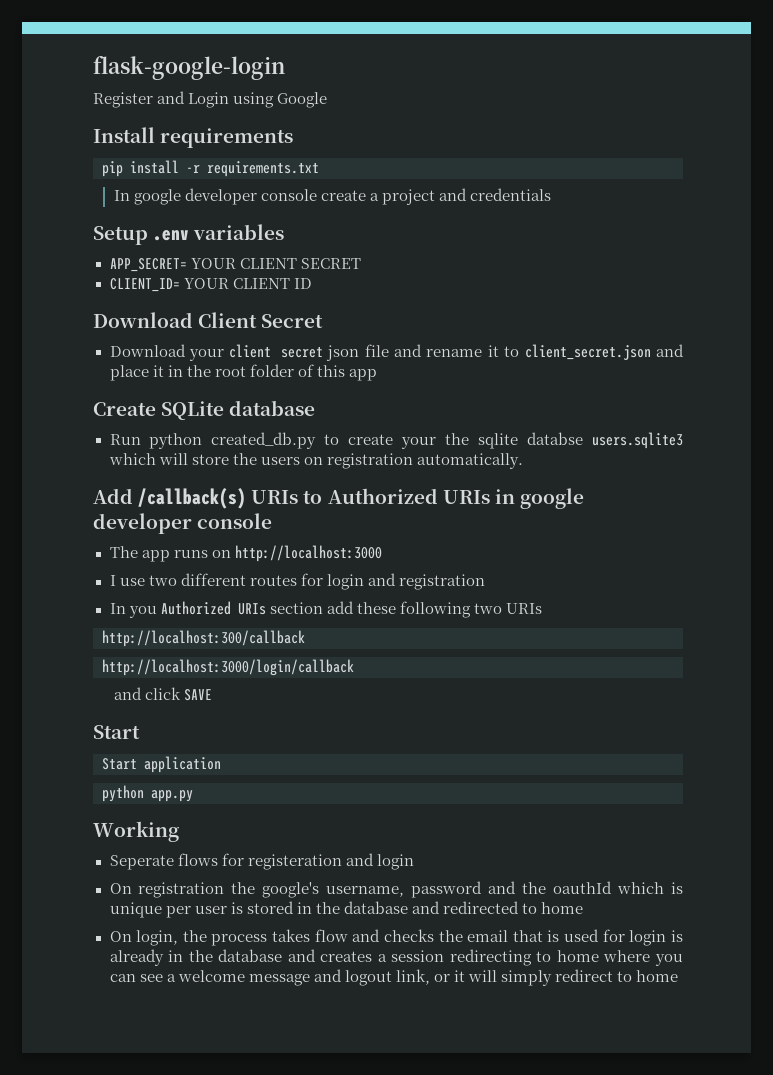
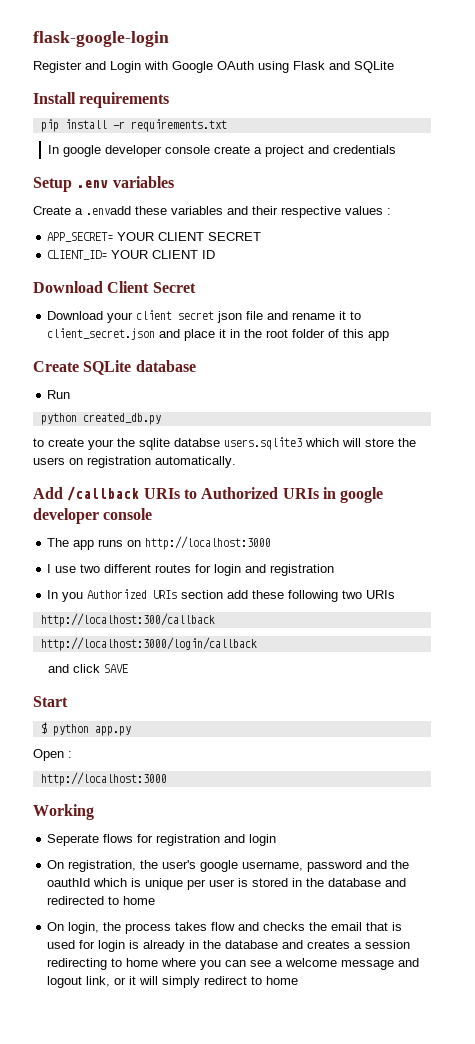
- Register and Login using Google
+ Register and Login with Google OAuth using Flask and SQLite
+ Create a .envadd these variables and their respective values :
- Run python created_db.py to create your the sqlite databse users.sqlite3 which will store the users on registration automatically.
+ Run
+ python created_db.py
+ to create your the sqlite databse users.sqlite3 which will store the users on registration automatically.
- Add /callback(s) URIs to Authorized URIs in google developer console
+ Add /callback URIs to Authorized URIs in google developer console
- Start application
- python app.py
+ $ python app.py
+ Open :
+ http://localhost:3000
- Seperate flows for registeration and login
+ Seperate flows for registration and login
- On registration the google's username, password and the oauthId which is unique per user is stored in the database and redirected to home
+ On registration, the user's google username, password and the oauthId which is unique per user is stored in the database and redirected to home

